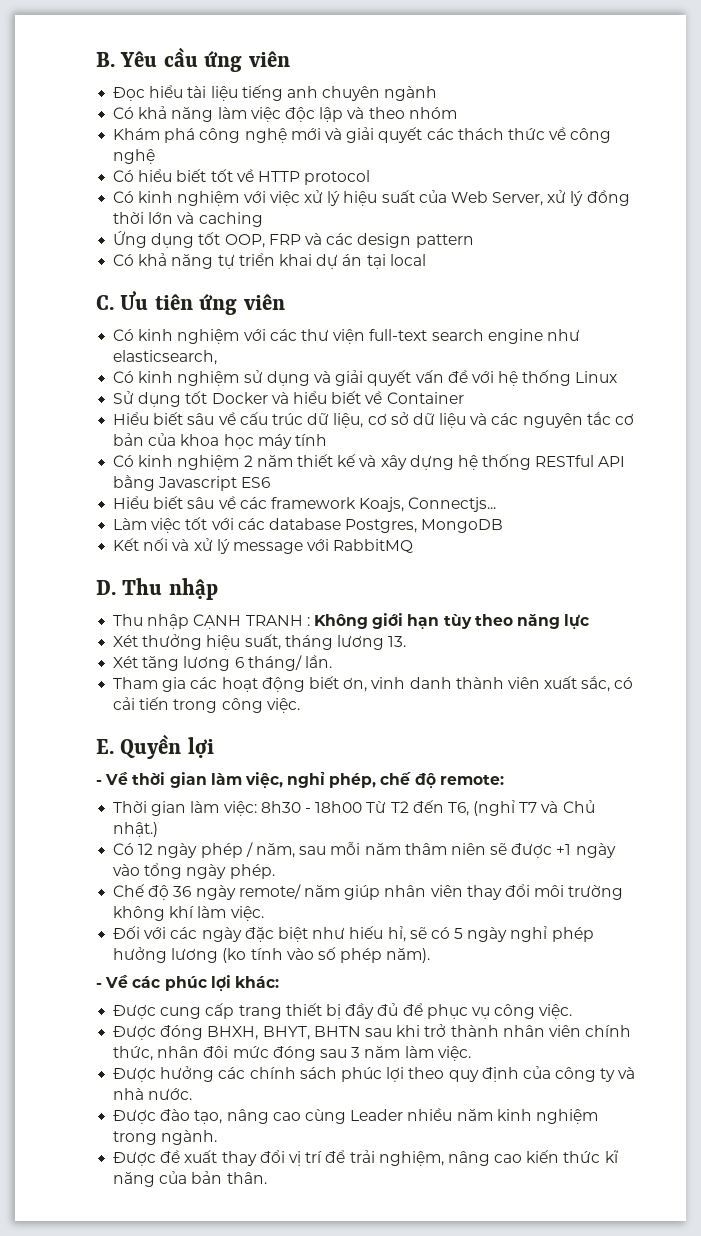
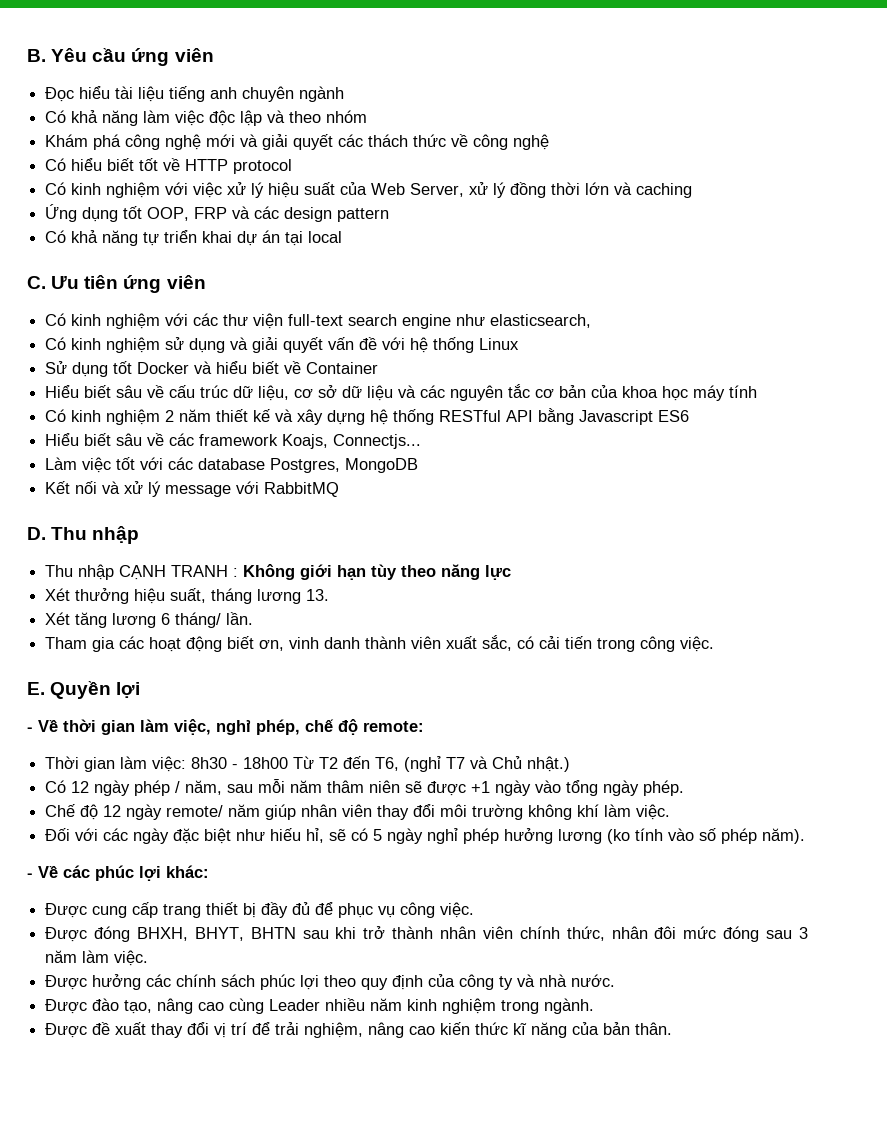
- Chế độ 36 ngày remote/ năm giúp nhân viên thay đổi môi trường không khí làm việc.
+ Chế độ 12 ngày remote/ năm giúp nhân viên thay đổi môi trường không khí làm việc.

